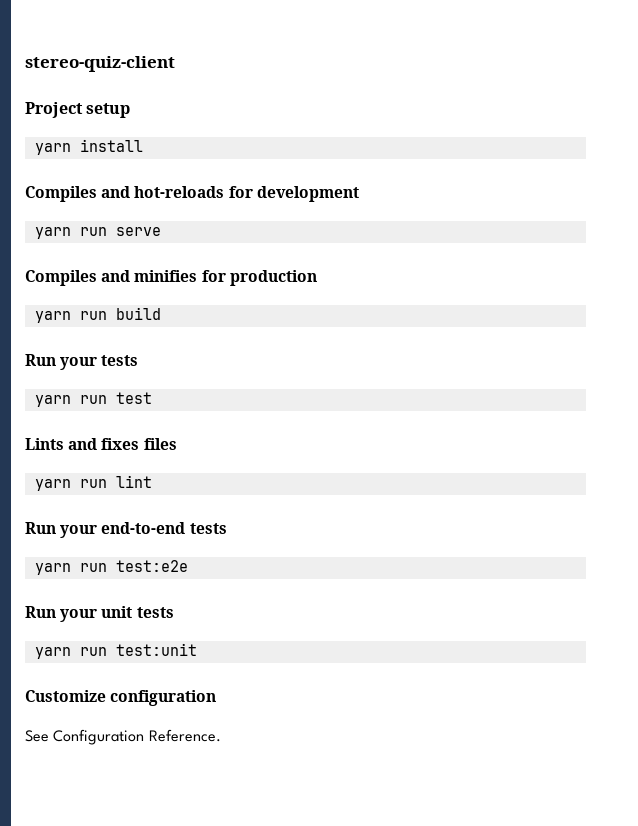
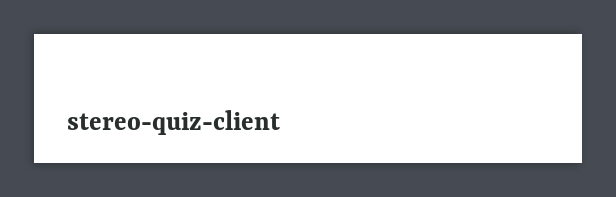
- Project setup
- yarn install
- Compiles and hot-reloads for development
- yarn run serve
- Compiles and minifies for production
- yarn run build
- Run your tests
- yarn run test
- Lints and fixes files
- yarn run lint
- Run your end-to-end tests
- yarn run test:e2e
- Run your unit tests
- yarn run test:unit
- Customize configuration
- See Configuration Reference.

